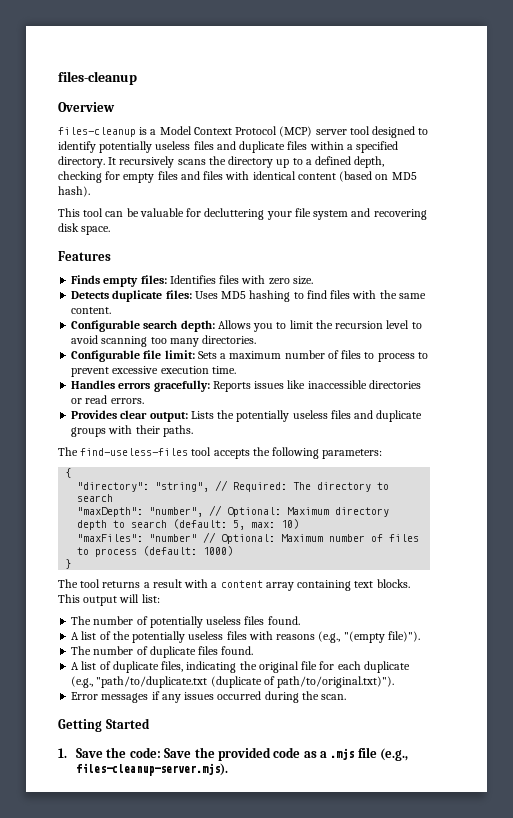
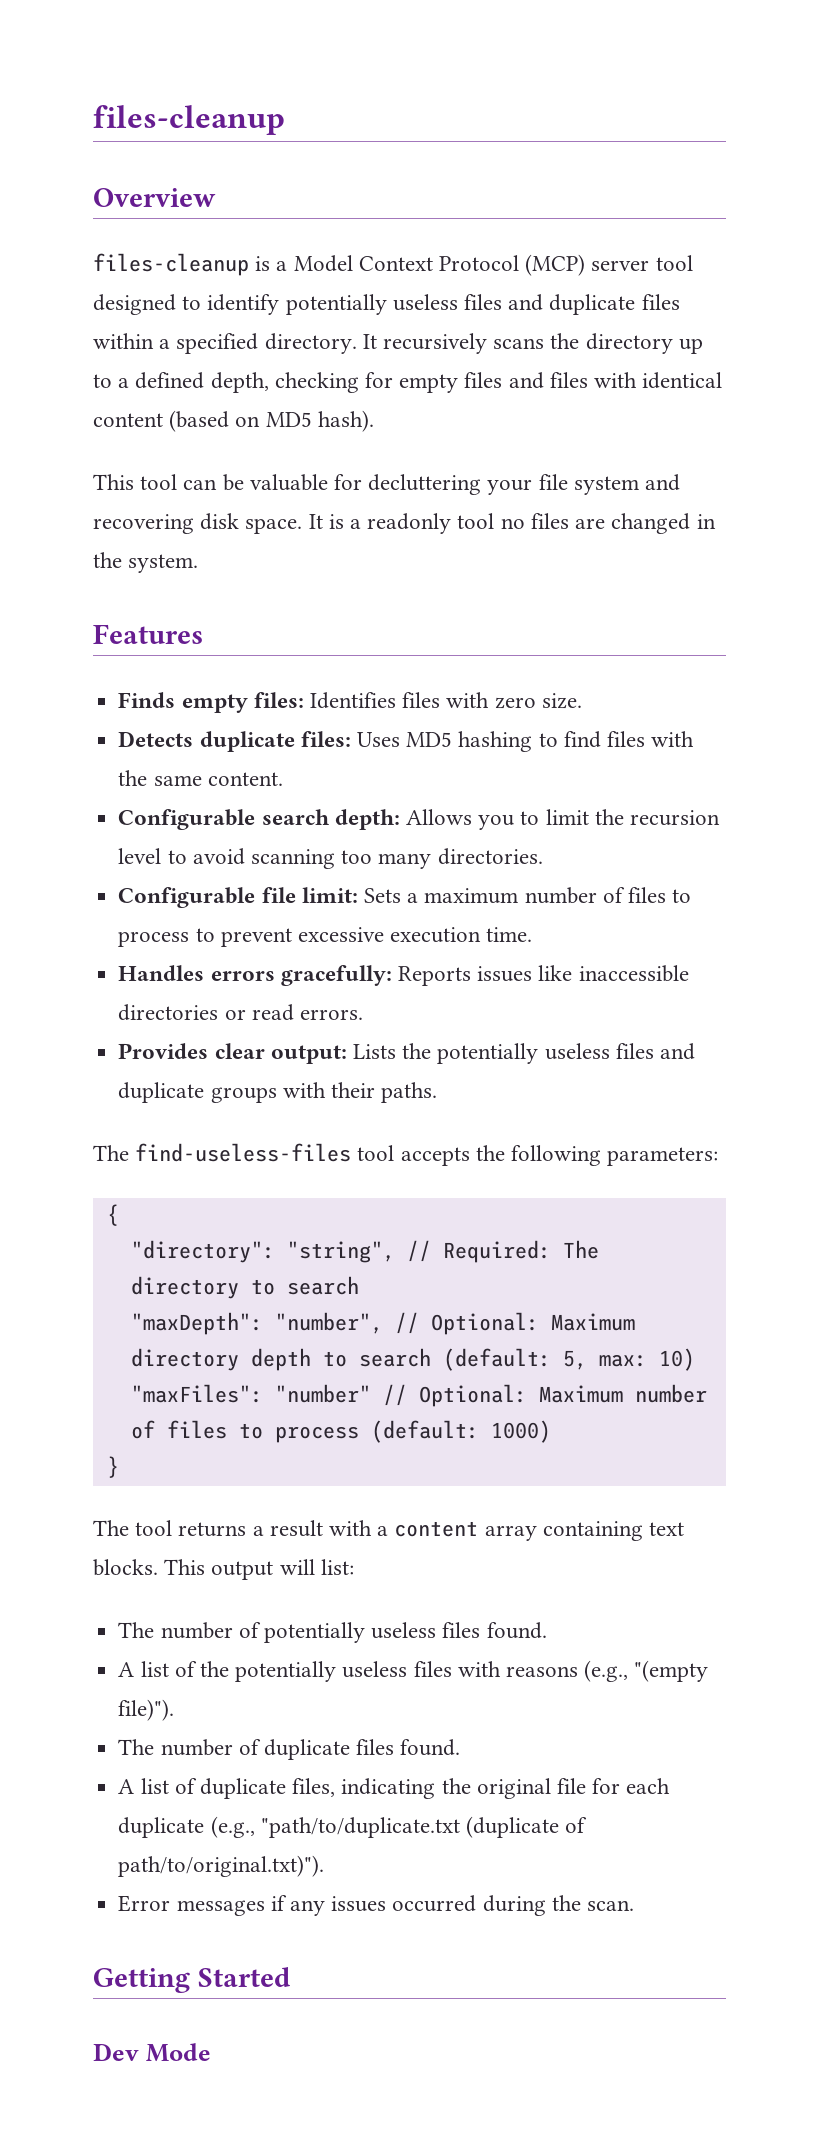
+ It is a readonly tool no files are changed in the system.
- 1. Save the code: Save the provided code as a .mjs file (e.g., files-cleanup-server.mjs).
+ Dev Mode

